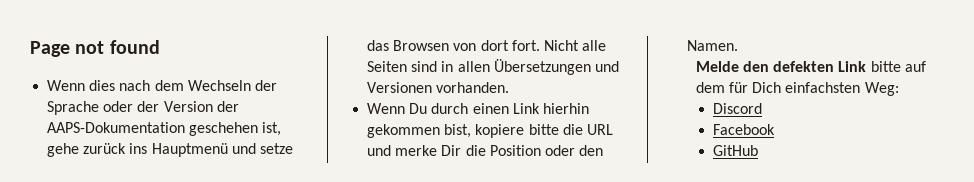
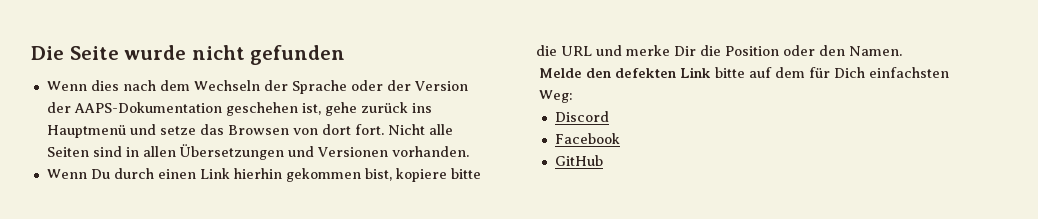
- Page not found
+ Die Seite wurde nicht gefunden

